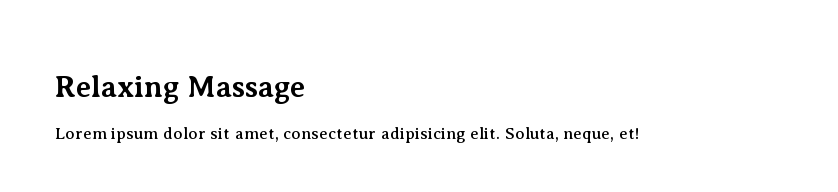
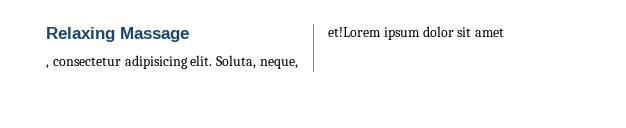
- Lorem ipsum dolor sit amet, consectetur adipisicing elit.
+ , consectetur adipisicing elit.
- Soluta, neque, et!
+ Soluta, neque, et!Lorem ipsum dolor sit amet

